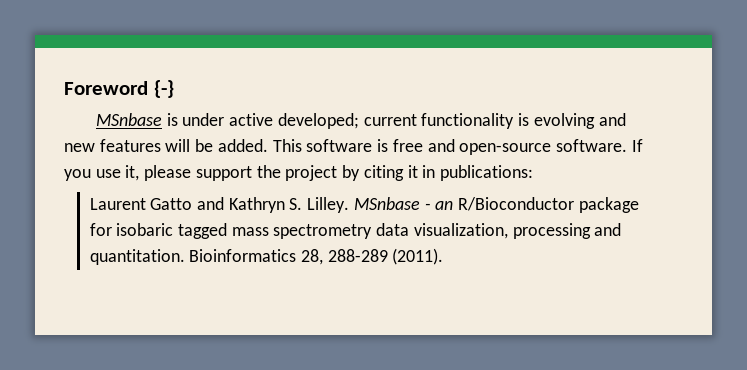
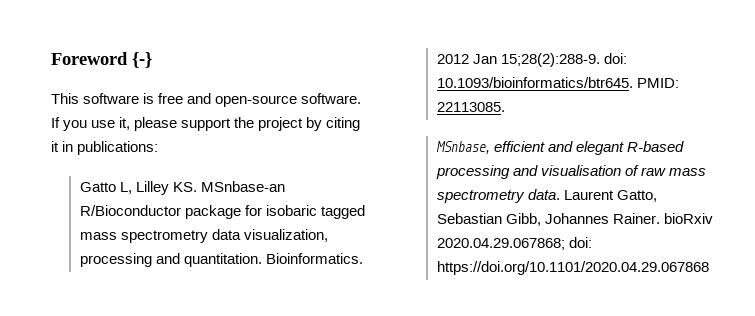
- MSnbase is under active developed; current functionality is evolving and new features will be added.
- Laurent Gatto and Kathryn S. Lilley. MSnbase - an R/Bioconductor package for isobaric tagged mass spectrometry data visualization, processing and quantitation.
+ Gatto L, Lilley KS. MSnbase-an R/Bioconductor package for isobaric tagged mass spectrometry data visualization, processing and quantitation.
- Bioinformatics 28, 288-289 (2011).
+ Bioinformatics. 2012 Jan 15;28(2):288-9. doi: 10.1093/bioinformatics/btr645. PMID: 22113085.
+ MSnbase, efficient and elegant R-based processing and visualisation of raw mass spectrometry data. Laurent Gatto, Sebastian Gibb, Johannes Rainer. bioRxiv 2020.04.29.067868; doi: https://doi.org/10.1101/2020.04.29.067868

